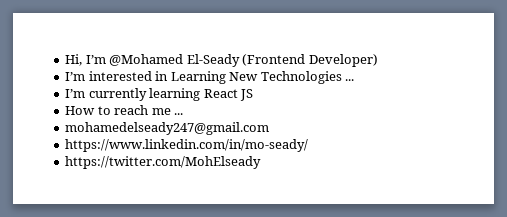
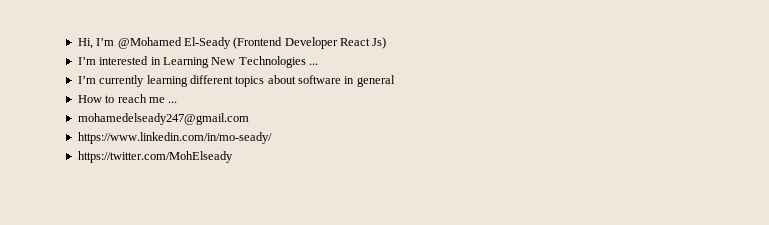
- Hi, I’m @Mohamed El-Seady (Frontend Developer)
+ Hi, I’m @Mohamed El-Seady (Frontend Developer React Js)
- I’m currently learning React JS
+ I’m currently learning different topics about software in general

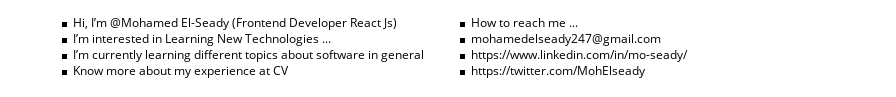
+ Know more about my experience at CV

